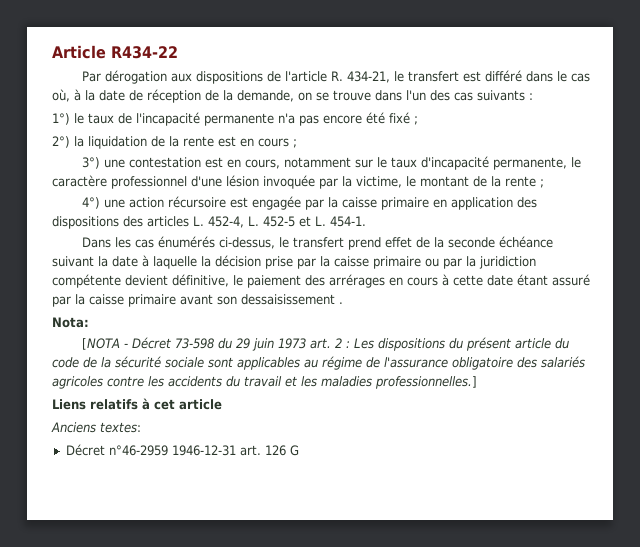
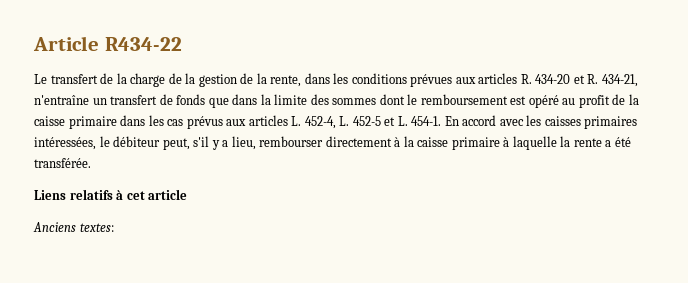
- Par dérogation aux dispositions de l'article R. 434-21, le transfert est différé dans le cas où, à la date de réception de la demande, on se trouve dans l'un des cas suivants :
- 1°) le taux de l'incapacité permanente n'a pas encore été fixé ;
- 2°) la liquidation de la rente est en cours ;
- 3°) une contestation est en cours, notamment sur le taux d'incapacité permanente, le caractère professionnel d'une lésion invoquée par la victime, le montant de la rente ;
- 4°) une action récursoire est engagée par la caisse primaire en application des dispositions des articles L. 452-4, L. 452-5 et L. 454-1.
- Dans les cas énumérés ci-dessus, le transfert prend effet de la seconde échéance suivant la date à laquelle la décision prise par la caisse primaire ou par la juridiction compétente devient définitive, le paiement des arrérages en cours à cette date étant assuré par la caisse primaire avant son dessaisissement .
- Nota:
- [NOTA - Décret 73-598 du 29 juin 1973 art. 2 : Les dispositions du présent article du code de la sécurité sociale sont applicables au régime de l'assurance obligatoire des salariés agricoles contre les accidents du travail et les maladies professionnelles.]
+ Le transfert de la charge de la gestion de la rente, dans les conditions prévues aux articles R. 434-20 et R. 434-21, n'entraîne un transfert de fonds que dans la limite des sommes dont le remboursement est opéré au profit de la caisse primaire dans les cas prévus aux articles L. 452-4, L. 452-5 et L. 454-1. En accord avec les caisses primaires intéressées, le débiteur peut, s'il y a lieu, rembourser directement à la caisse primaire à laquelle la rente a été transférée.
- Décret n°46-2959 1946-12-31 art. 126 G

